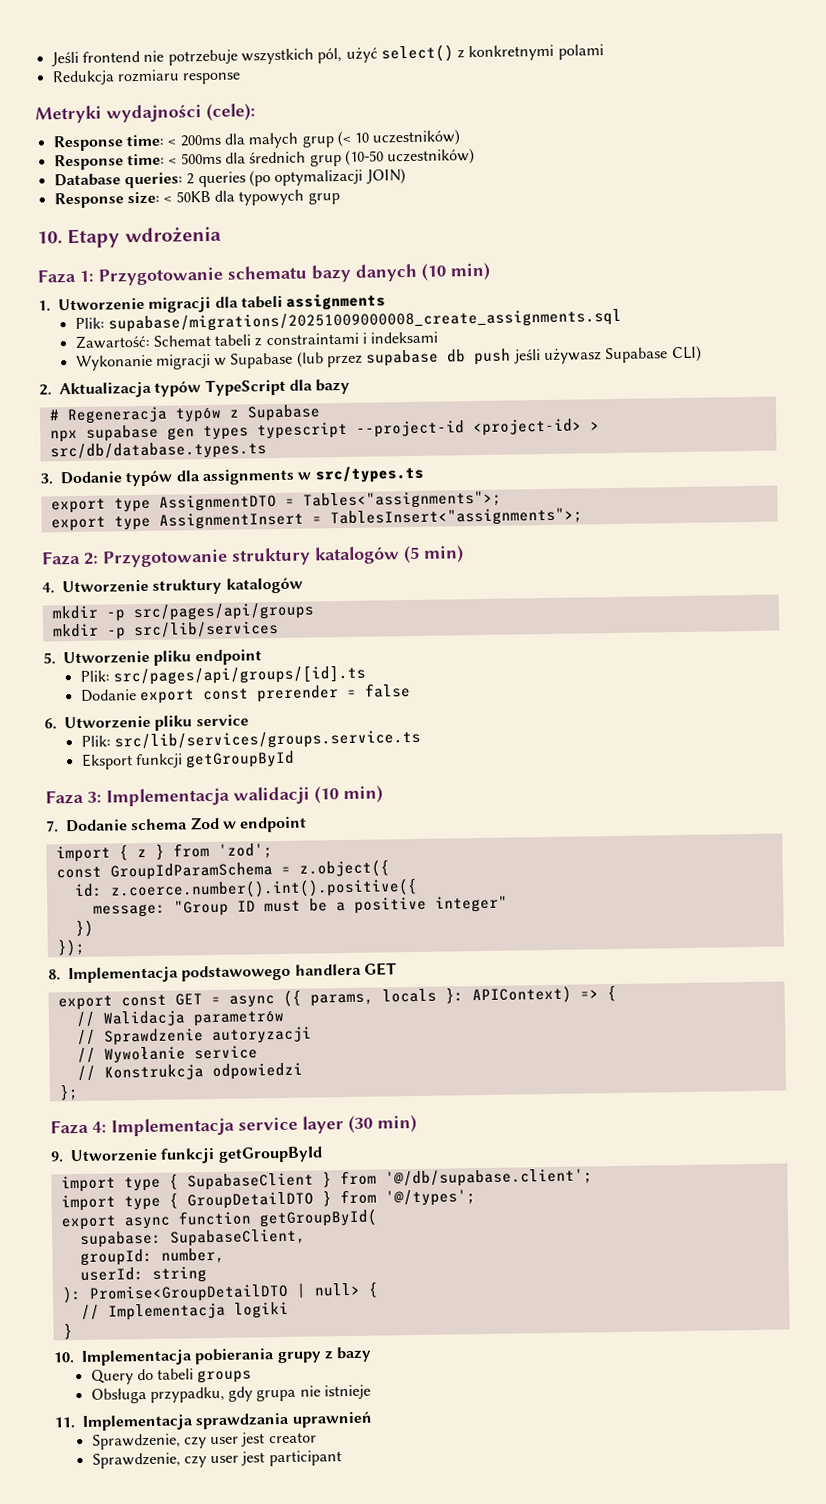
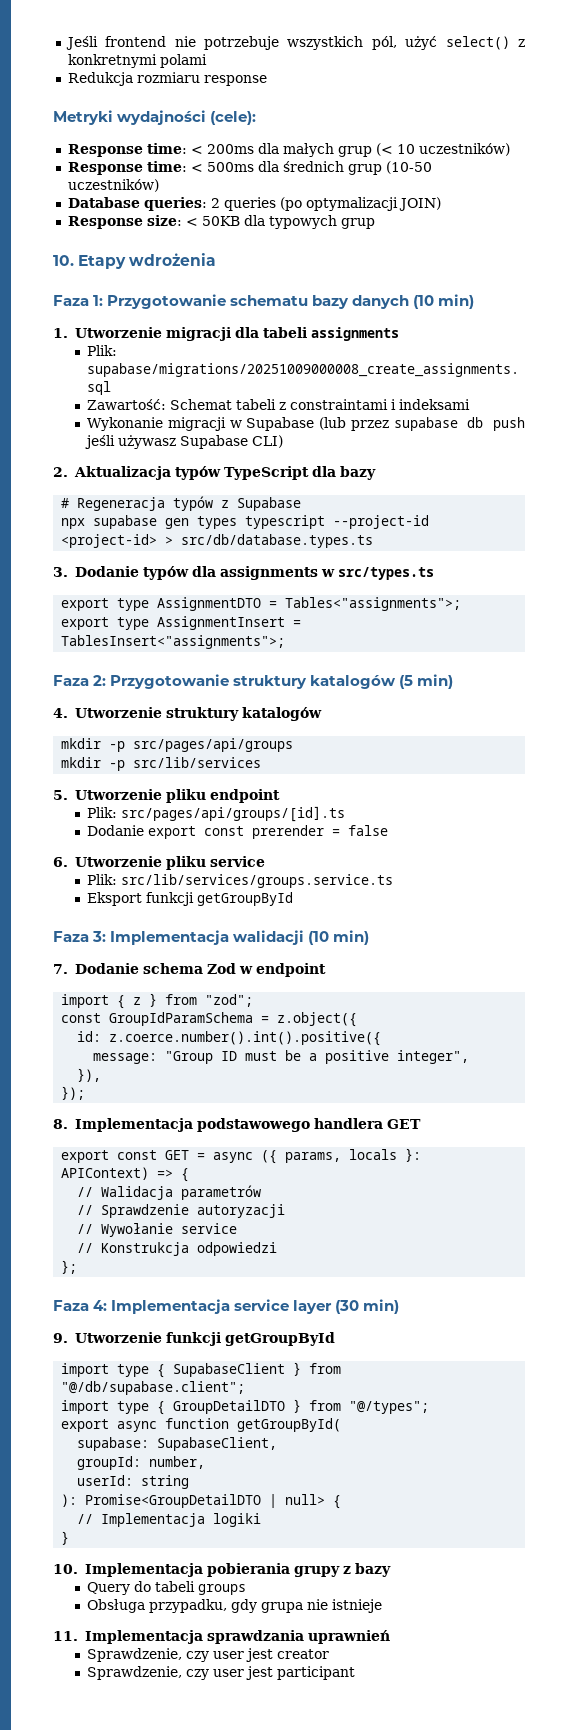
- import { z } from 'zod';
+ import { z } from "zod";
- message: "Group ID must be a positive integer"
- })
+ message: "Group ID must be a positive integer",
+ }),
- import type { SupabaseClient } from '@/db/supabase.client';
+ import type { SupabaseClient } from "@/db/supabase.client";
- import type { GroupDetailDTO } from '@/types';
+ import type { GroupDetailDTO } from "@/types";

